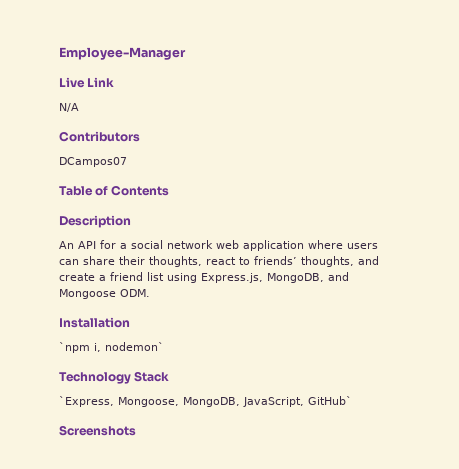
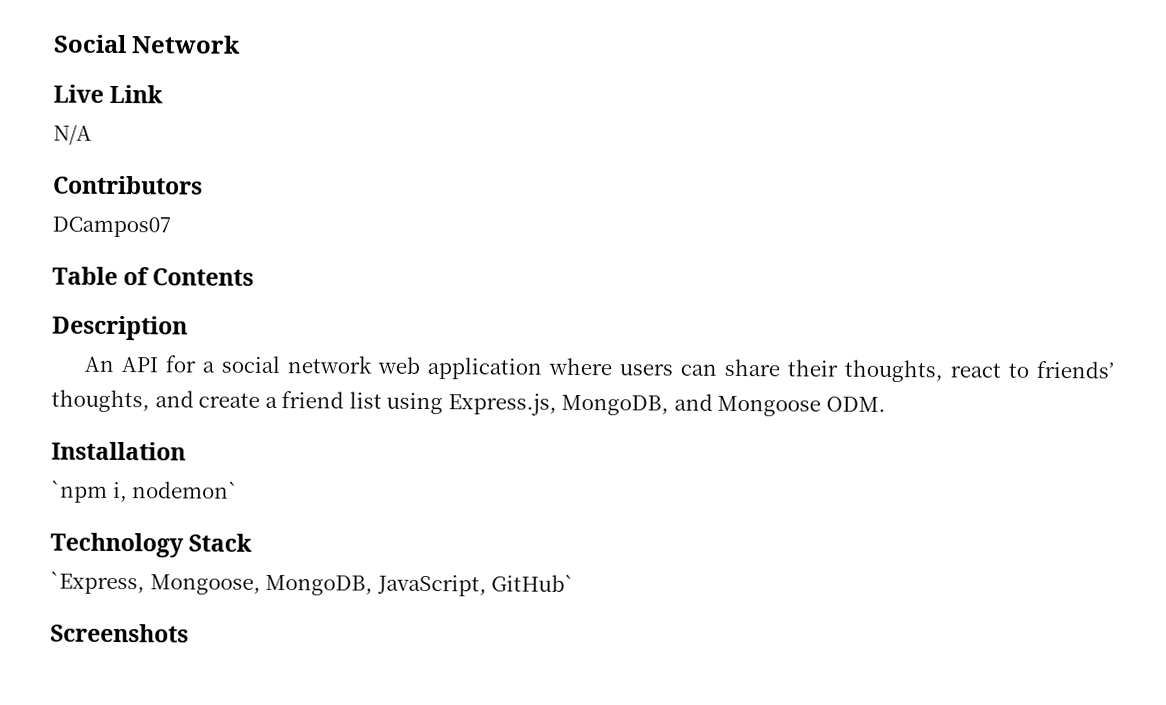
- Employee-Manager
+ Social Network

